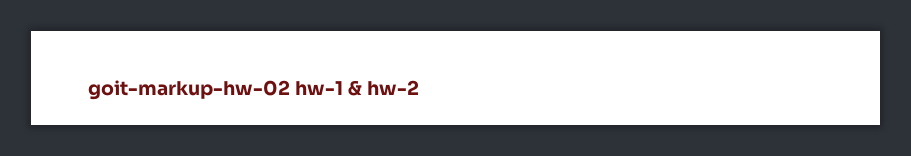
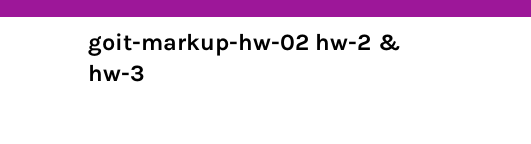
- goit-markup-hw-02 hw-1 & hw-2
+ goit-markup-hw-02 hw-2 & hw-3

